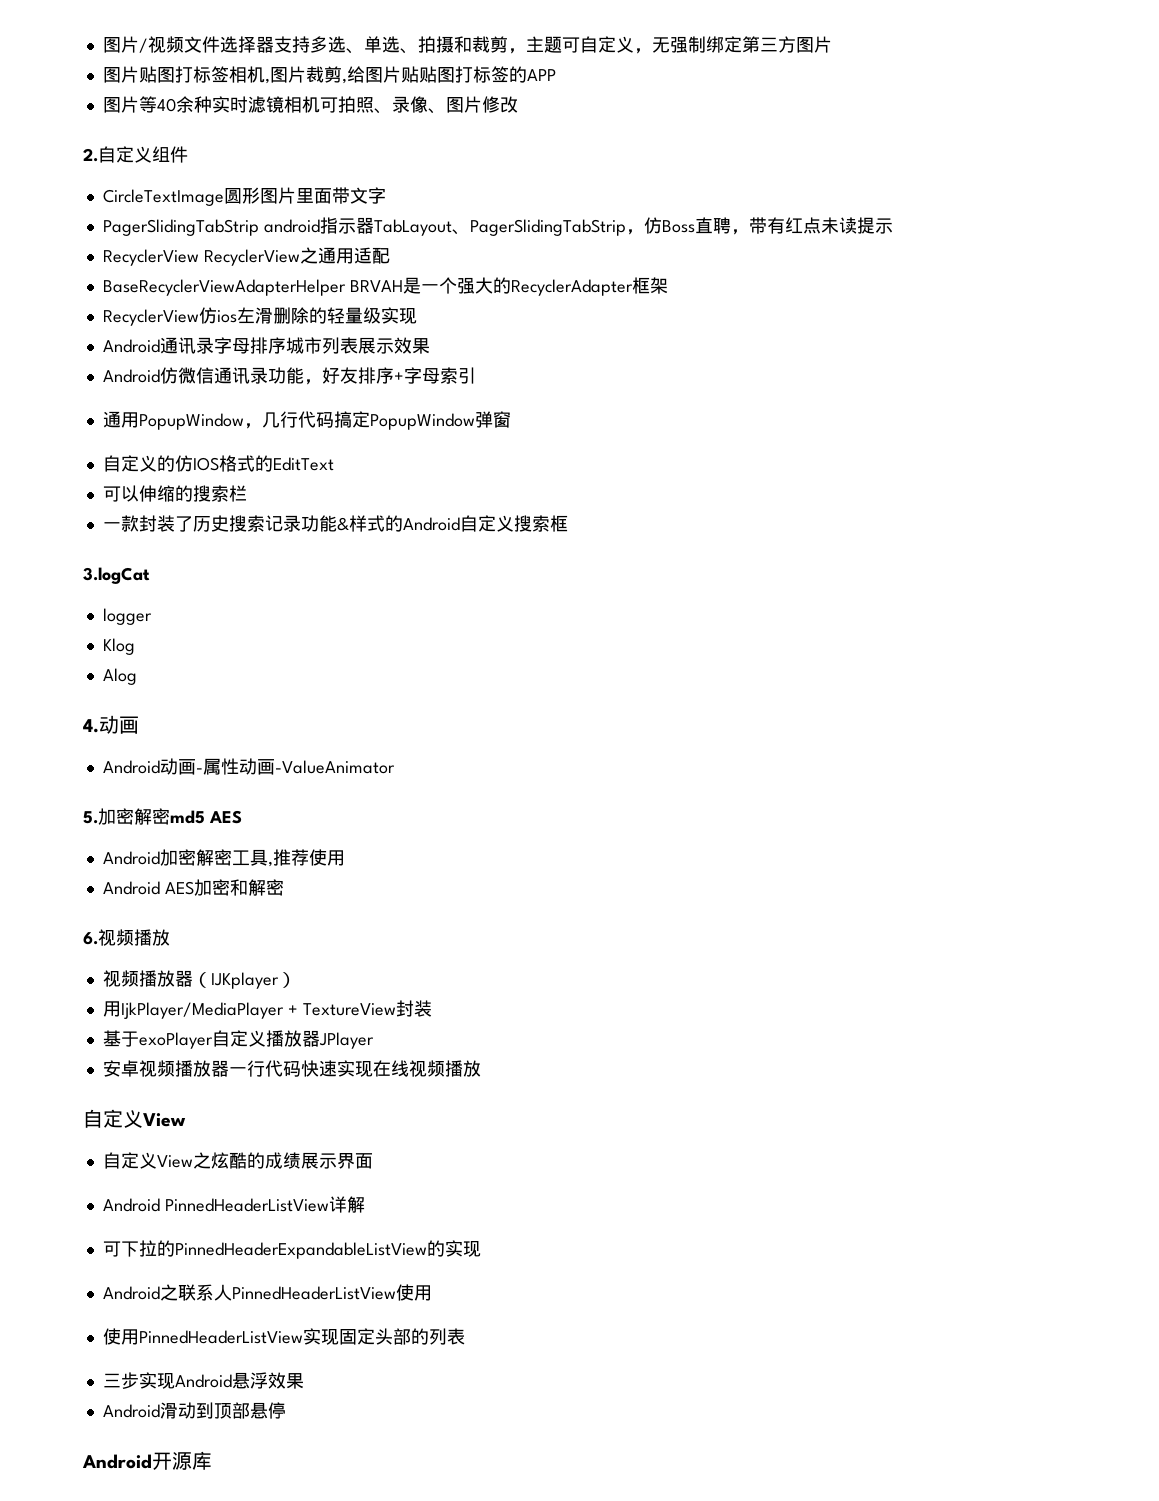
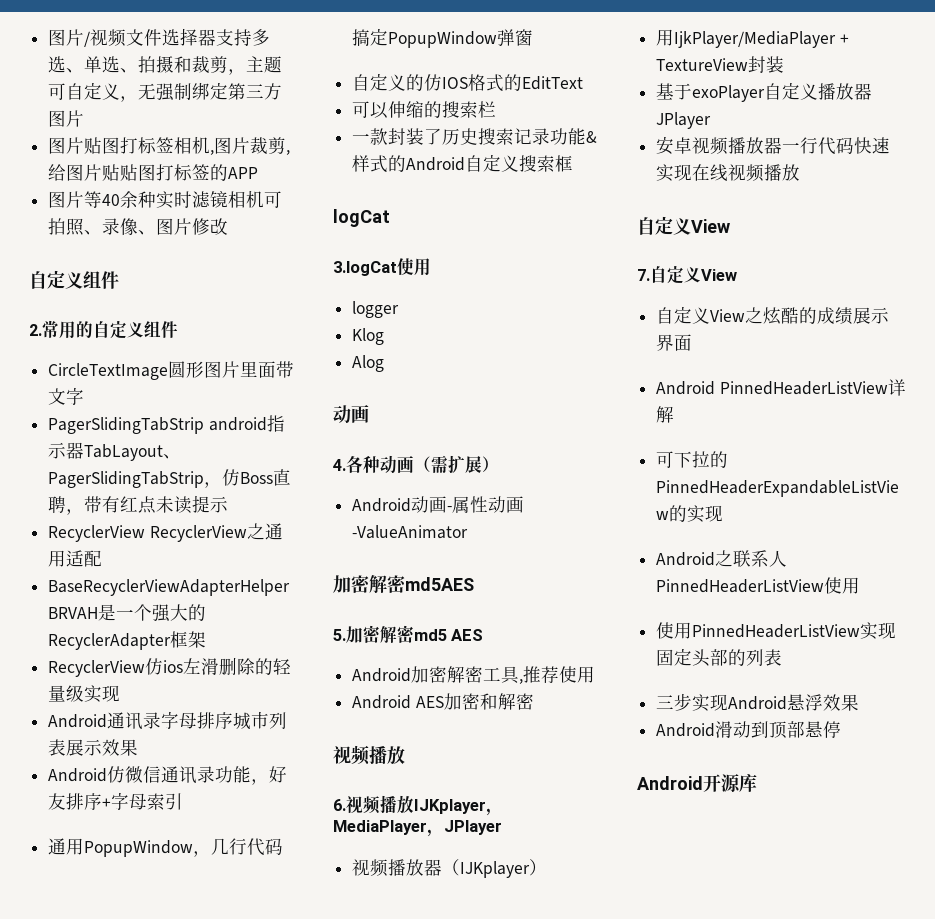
  图片等40余种实时滤镜相机可拍照、录像、图片修改
+ 自定义组件
- 2.自定义组件
+ 2.常用的自定义组件
+ logCat
- 3.logCat
+ 3.logCat使用
  Alog
- 4.动画
+ 动画
+ 4.各种动画（需扩展）
+ 加密解密md5AES
  Android AES加密和解密
+ 视频播放
- 6.视频播放
+ 6.视频播放IJKplayer，MediaPlayer，JPlayer
+ 7.自定义View

